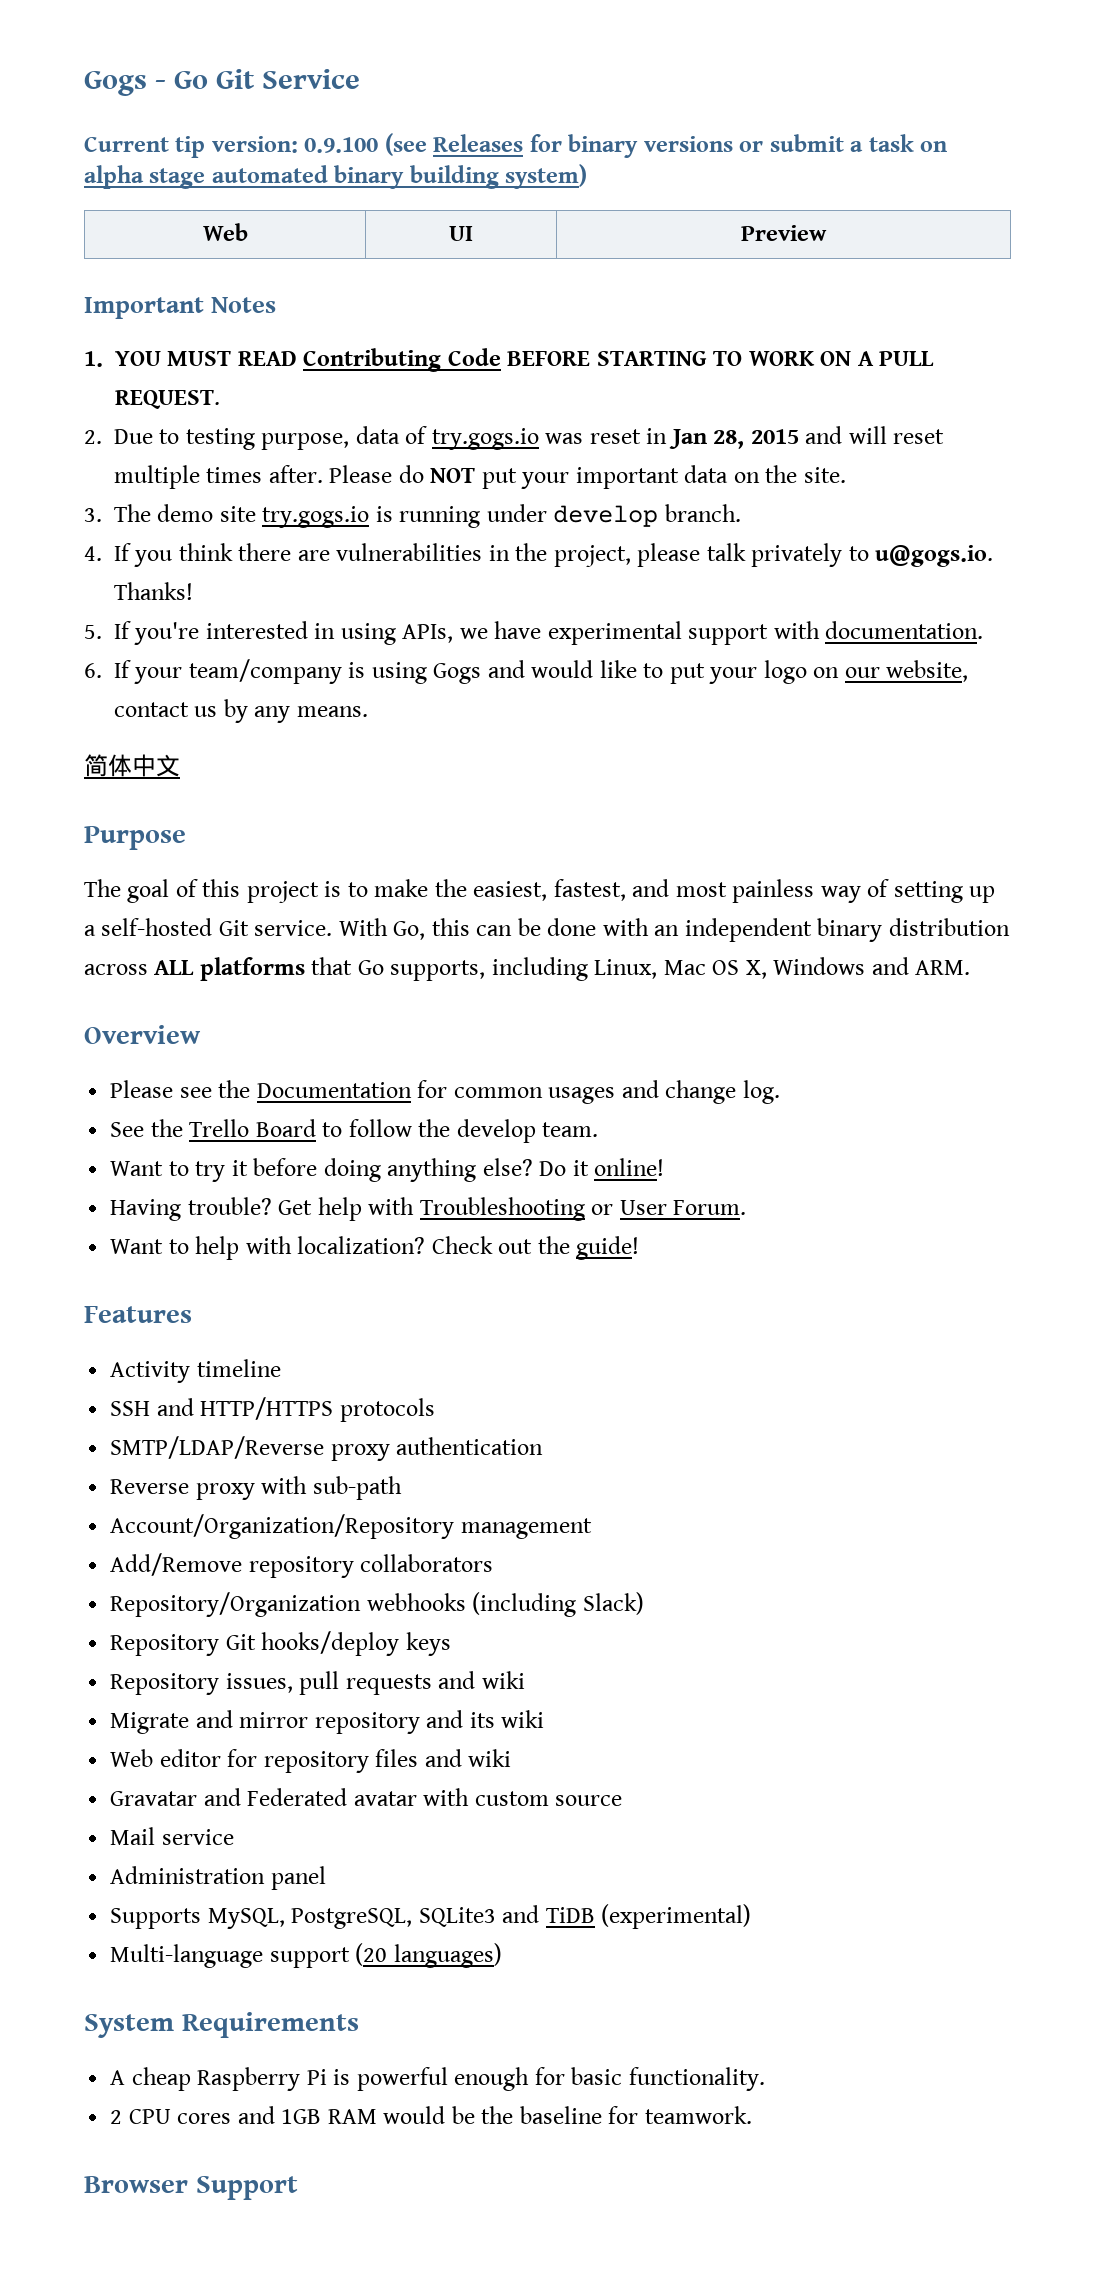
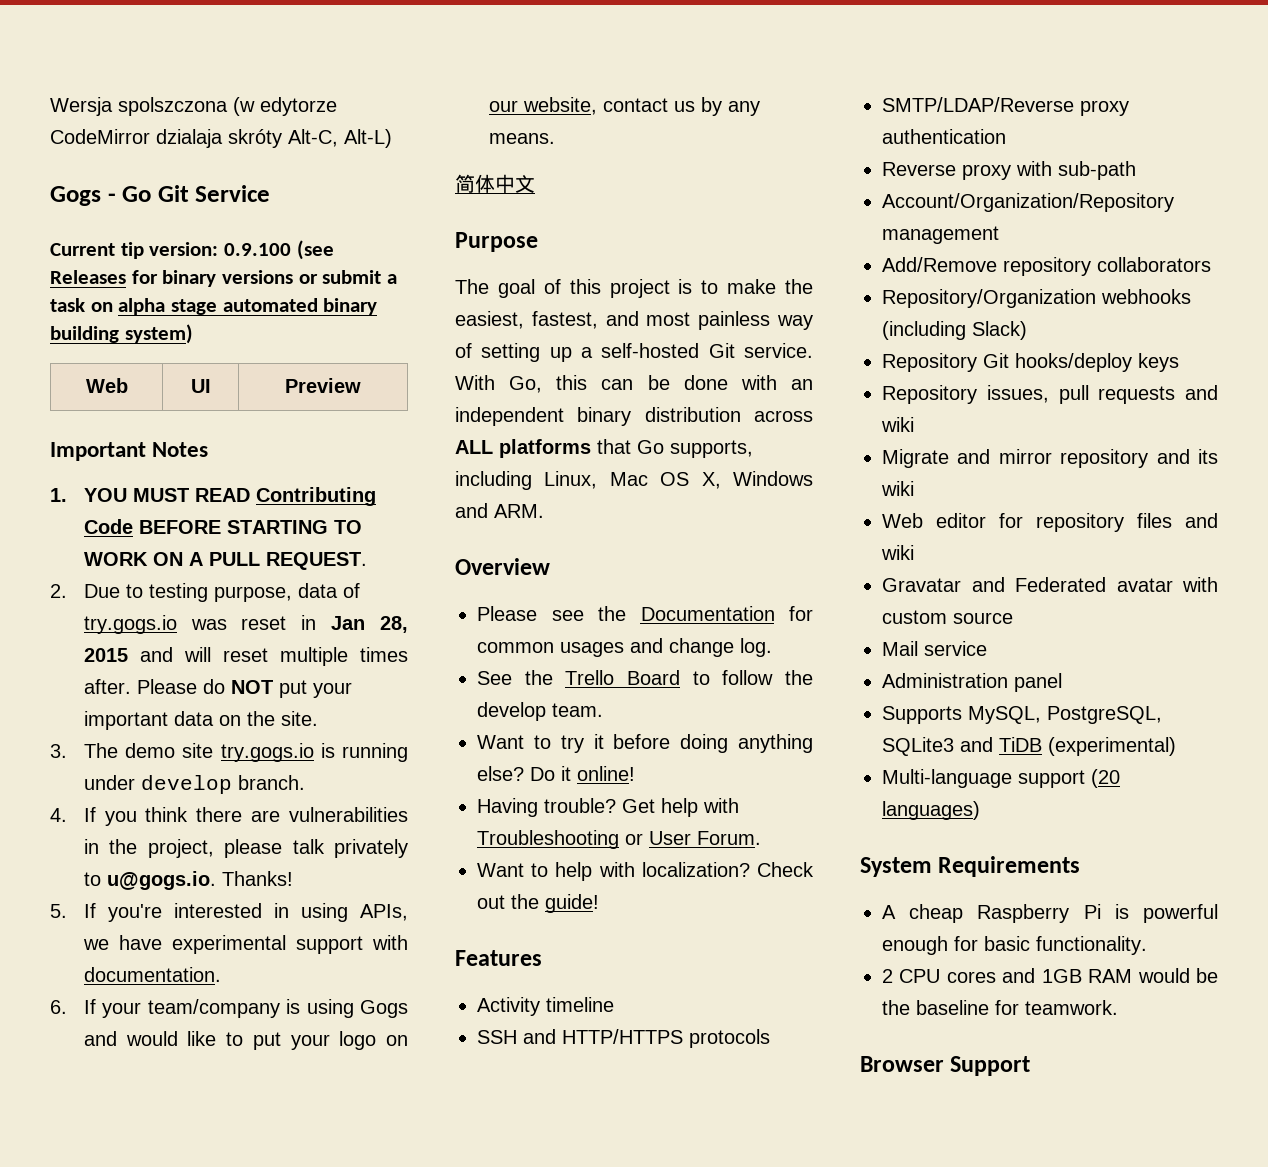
+ Wersja spolszczona (w edytorze CodeMirror dzialaja skróty Alt-C, Alt-L)

